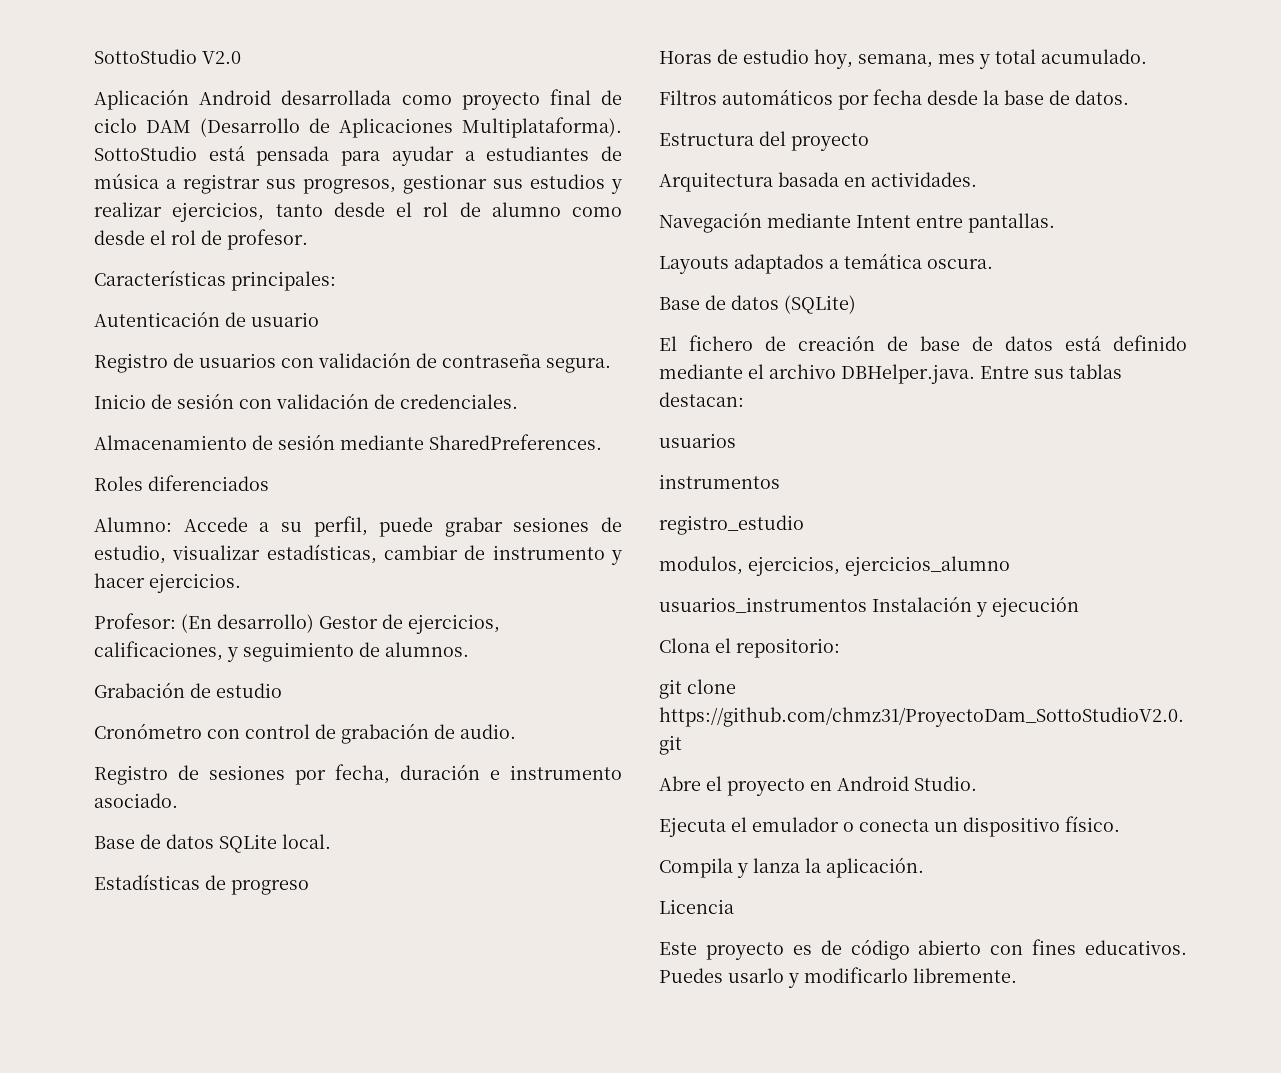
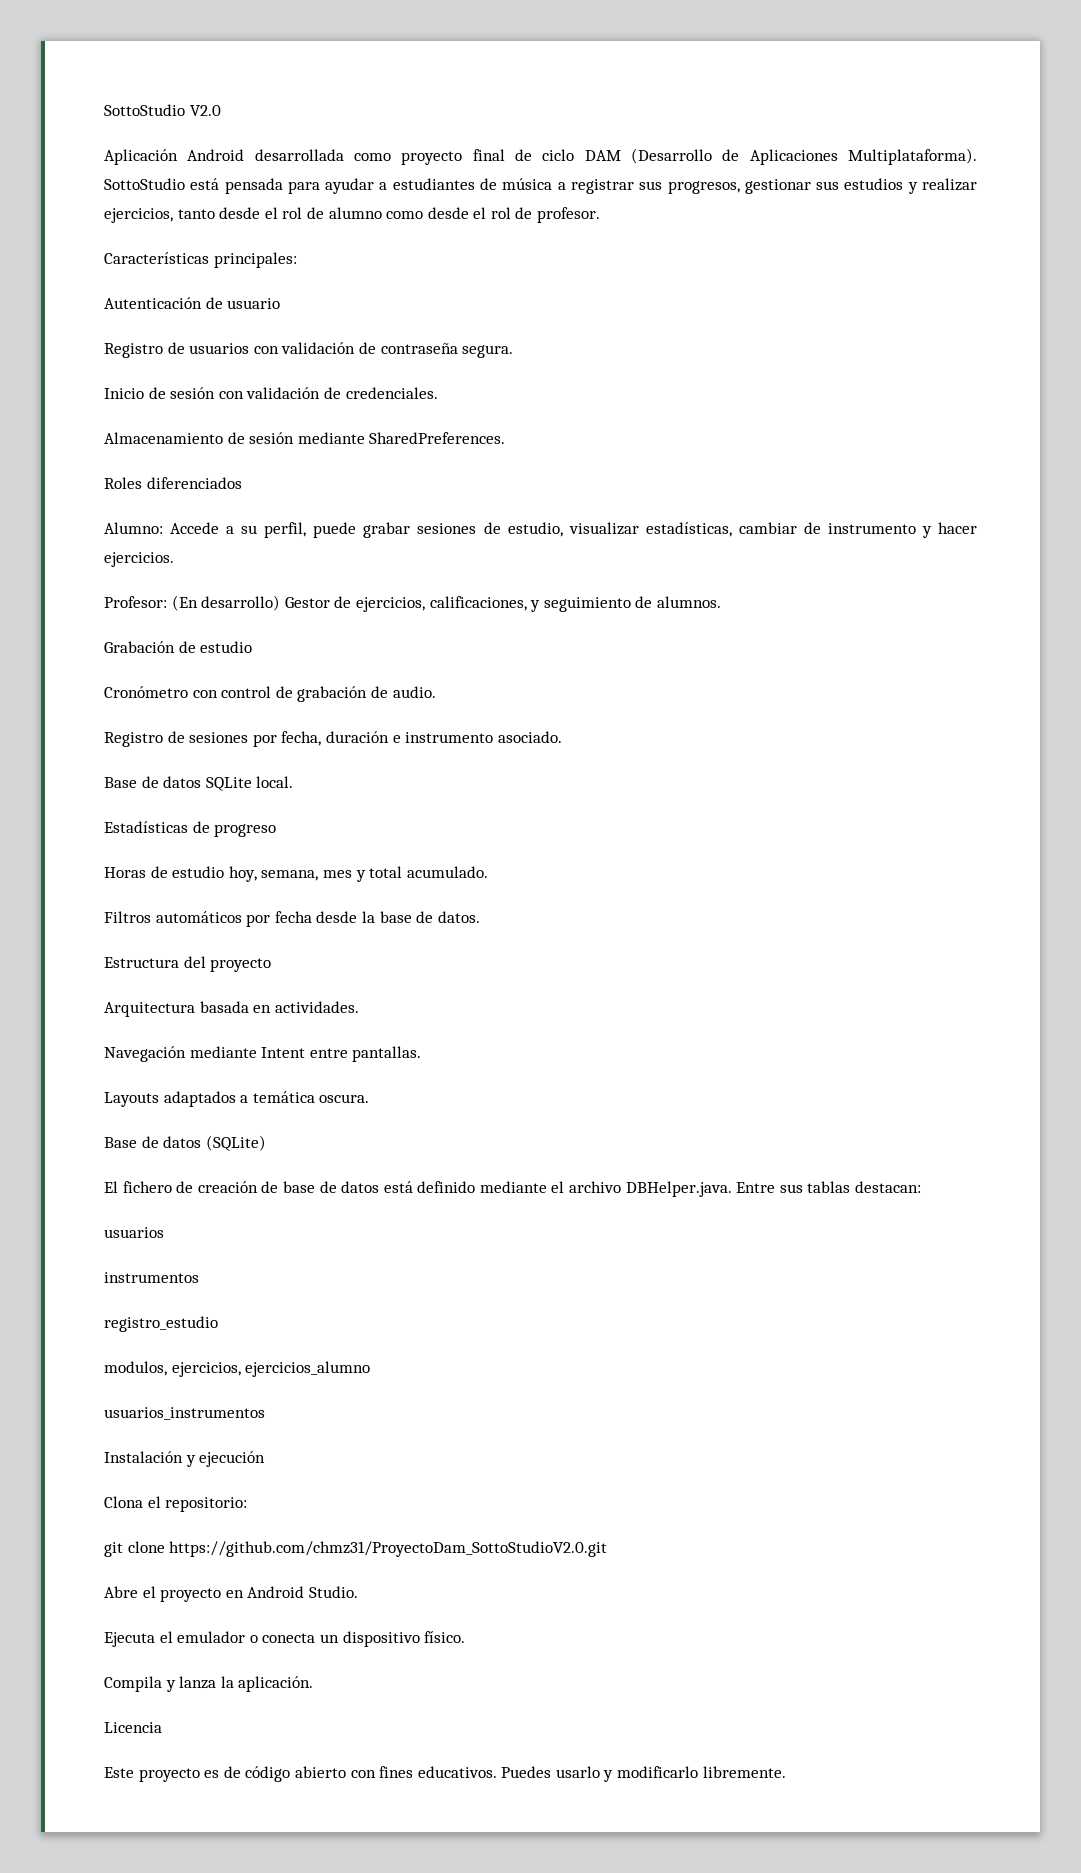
- usuarios_instrumentos Instalación y ejecución
+ usuarios_instrumentos
+ Instalación y ejecución

